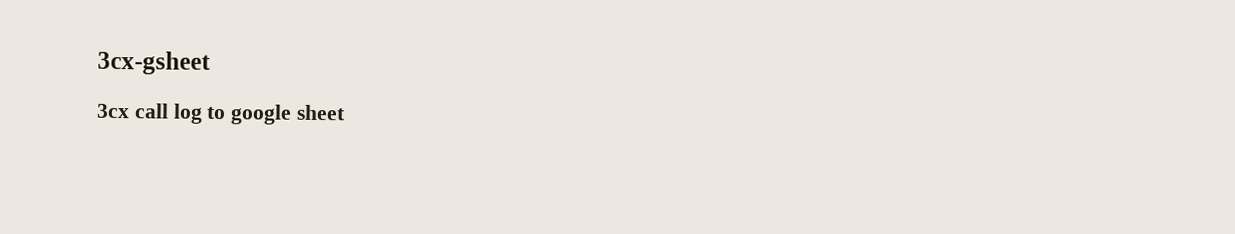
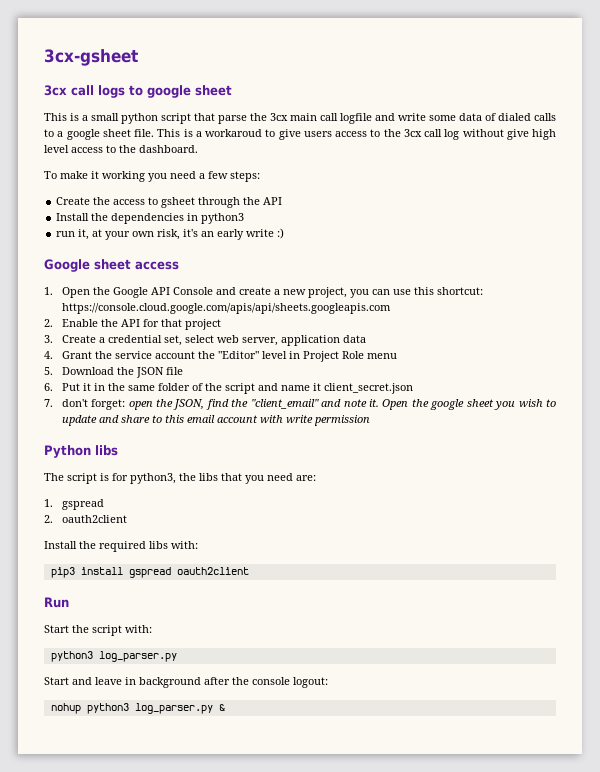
- 3cx call log to google sheet
+ 3cx call logs to google sheet
+ This is a small python script that parse the 3cx main call logfile and write some data of dialed calls to a google sheet file. This is a workaroud to give users access to the 3cx call log without give high level access to the dashboard.
+ To make it working you need a few steps:
+ Create the access to gsheet through the API
+ Install the dependencies in python3
+ run it, at your own risk, it's an early write :)
+ Google sheet access
+ 1. Open the Google API Console and create a new project, you can use this shortcut: https://console.cloud.google.com/apis/api/sheets.googleapis.com
+ 2. Enable the API for that project
+ 3. Create a credential set, select web server, application data
+ 4. Grant the service account the "Editor" level in Project Role menu
+ 5. Download the JSON file
+ 6. Put it in the same folder of the script and name it client_secret.json
+ 7. don't forget: open the JSON, find the "client_email" and note it. Open the google sheet you wish to update and share to this email account with write permission
+ Python libs
+ The script is for python3, the libs that you need are:
+ 1. gspread
+ 2. oauth2client
+ Install the required libs with:
+ pip3 install gspread oauth2client
+ Run
+ Start the script with:
+ python3 log_parser.py
+ Start and leave in background after the console logout:
+ nohup python3 log_parser.py &

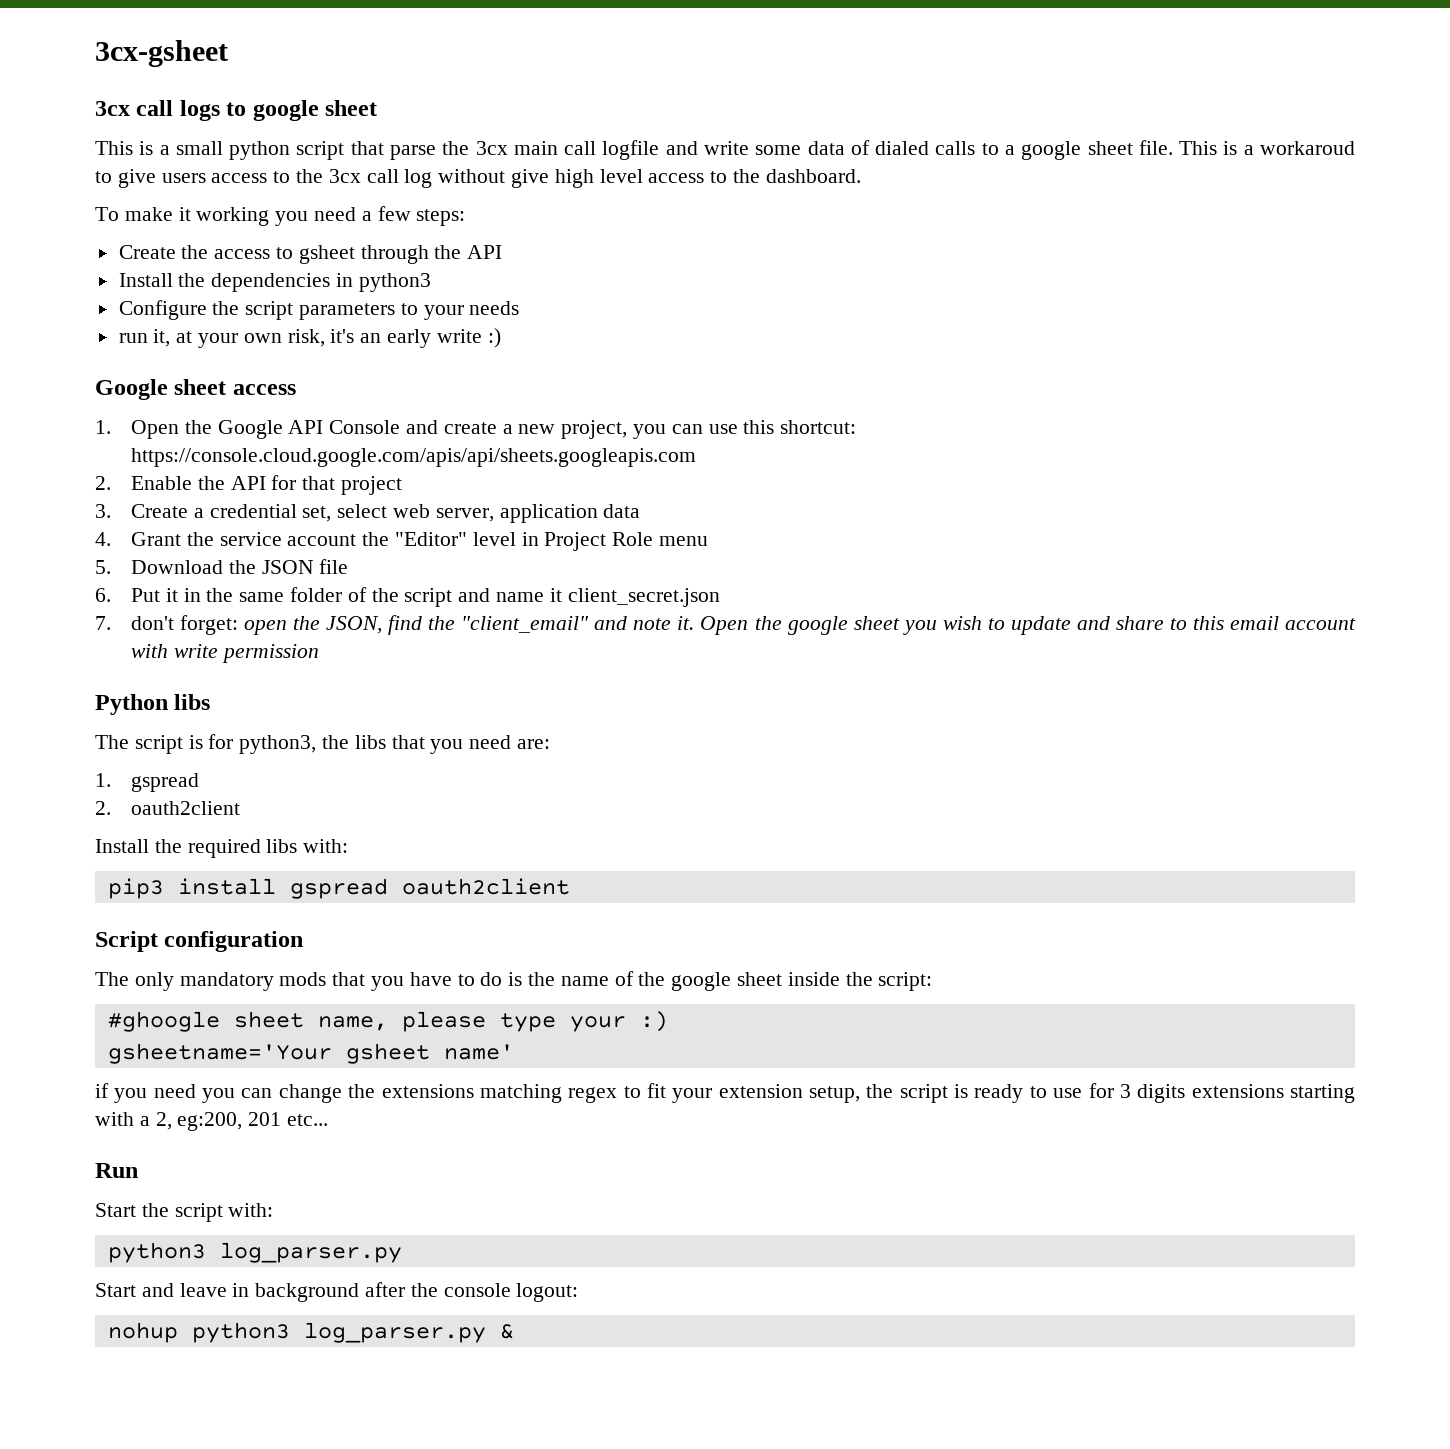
+ Configure the script parameters to your needs
+ Script configuration
+ The only mandatory mods that you have to do is the name of the google sheet inside the script:
+ #ghoogle sheet name, please type your :)
+ gsheetname='Your gsheet name'
+ if you need you can change the extensions matching regex to fit your extension setup, the script is ready to use for 3 digits extensions starting with a 2, eg:200, 201 etc...

